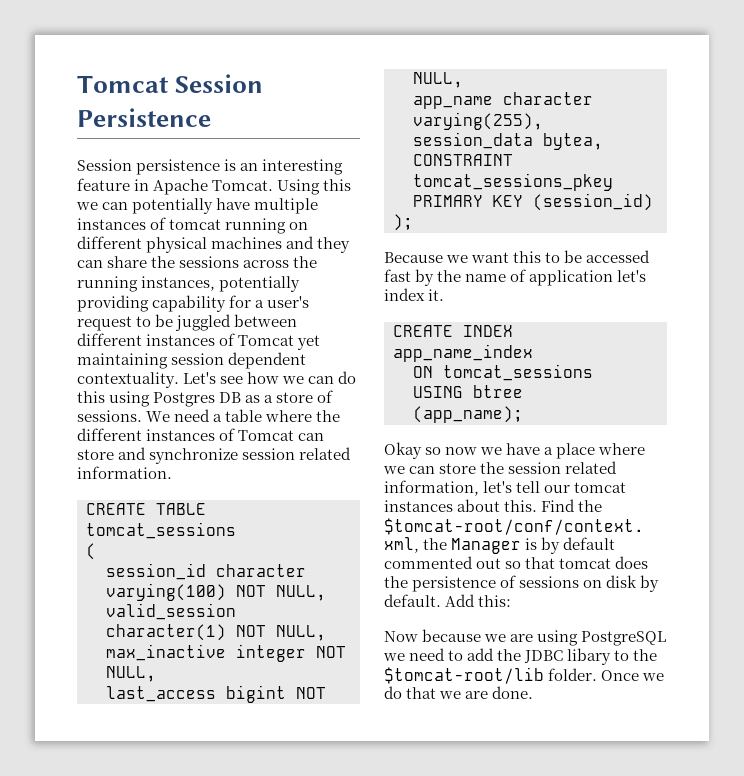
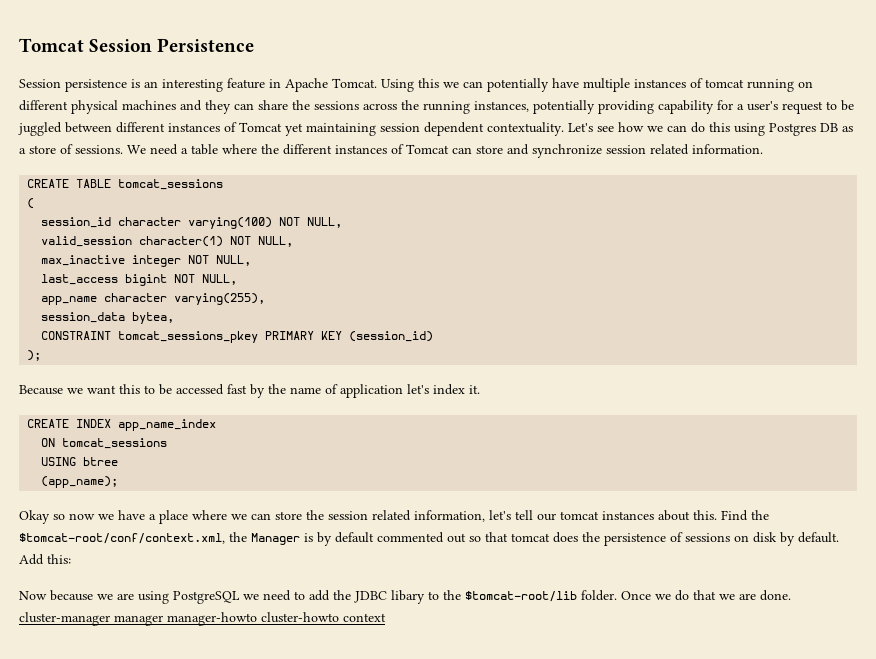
- Once we do that we are done.
+ Once we do that we are done. cluster-manager manager manager-howto cluster-howto context

